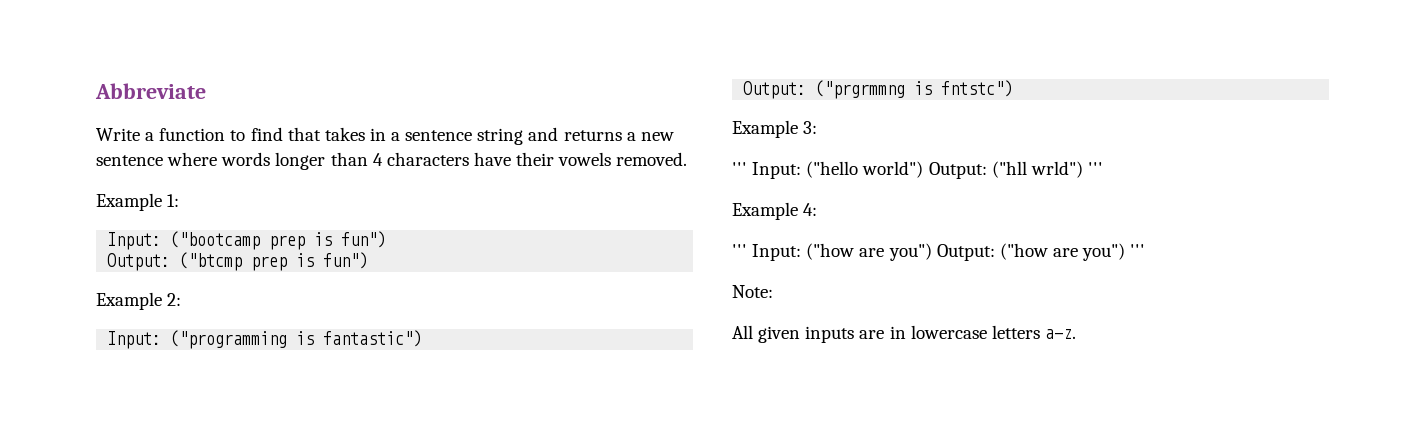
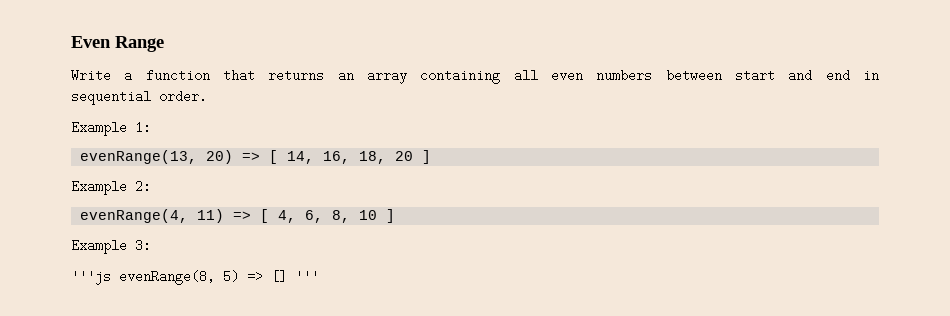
- Abbreviate
+ Even Range
- Write a function to find that takes in a sentence string and returns a new sentence where words longer than 4 characters have their vowels removed.
+ Write a function that returns an array containing all even numbers between start and end in sequential order.
  Example 1:
- Input: ("bootcamp prep is fun")
- Output: ("btcmp prep is fun")
+ evenRange(13, 20) => [ 14, 16, 18, 20 ]
  Example 2:
- Input: ("programming is fantastic")
- Output: ("prgrmmng is fntstc")
+ evenRange(4, 11) => [ 4, 6, 8, 10 ]
  Example 3:
- ''' Input: ("hello world") Output: ("hll wrld") '''
- Example 4:
- ''' Input: ("how are you") Output: ("how are you") '''
- Note:
- All given inputs are in lowercase letters a-z.
+ '''js evenRange(8, 5) => [] '''

